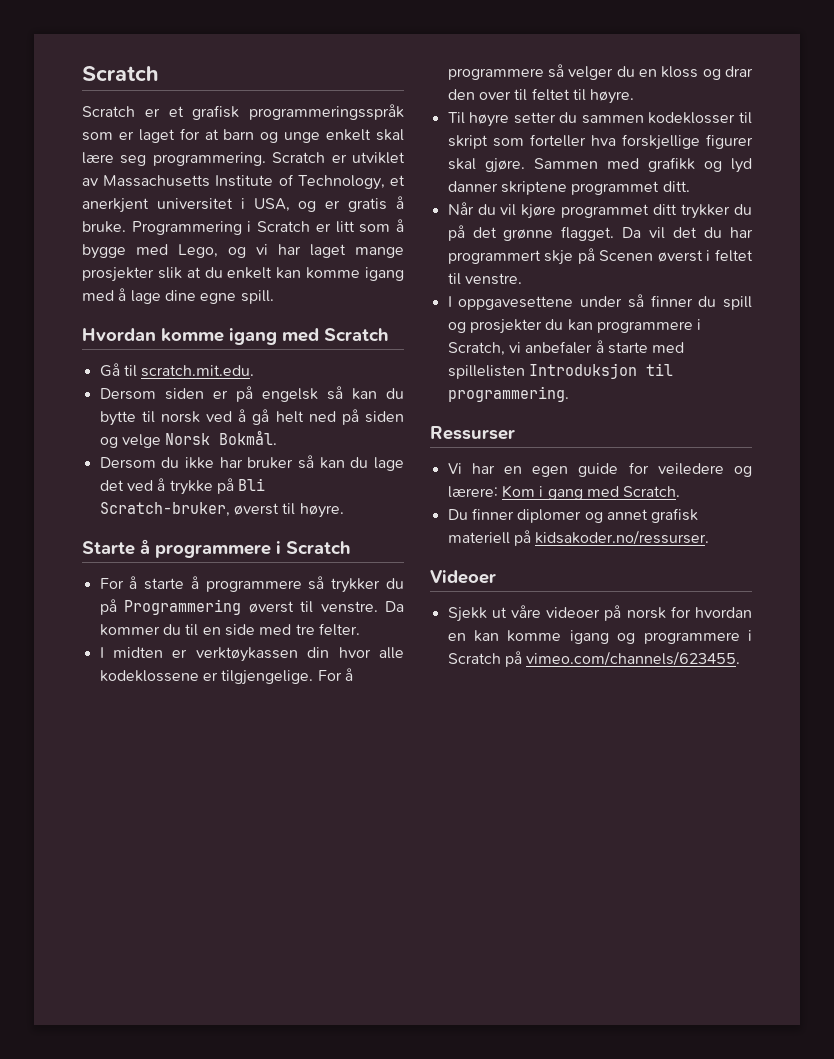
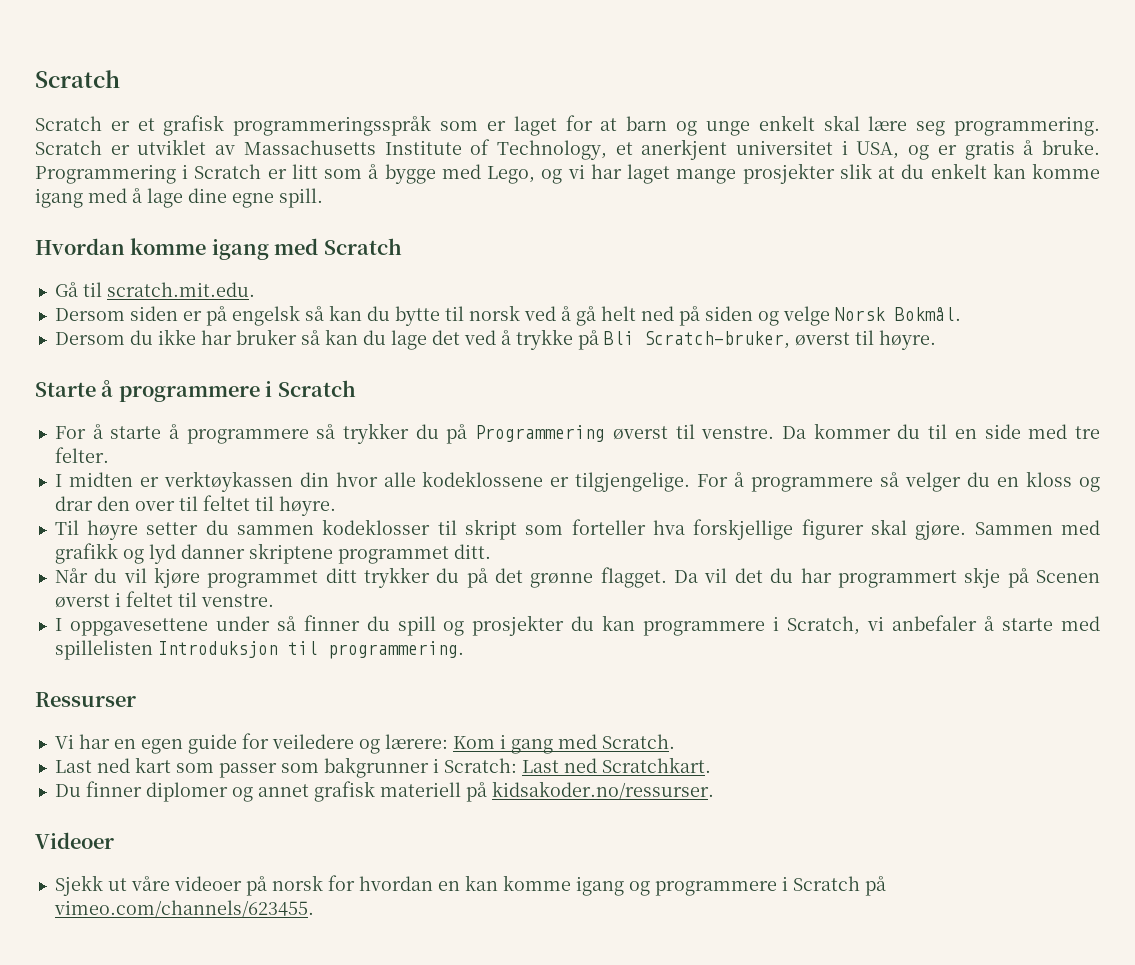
+ Last ned kart som passer som bakgrunner i Scratch: Last ned Scratchkart.

